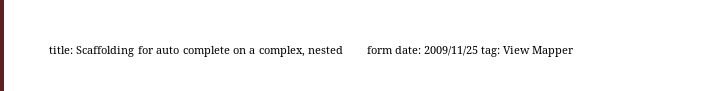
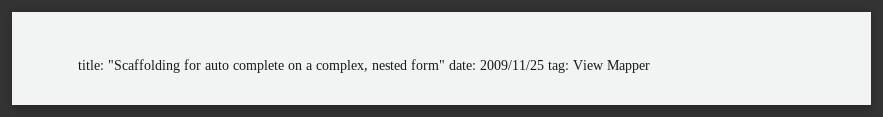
- title: Scaffolding for auto complete on a complex, nested form date: 2009/11/25 tag: View Mapper
+ title: "Scaffolding for auto complete on a complex, nested form" date: 2009/11/25 tag: View Mapper

